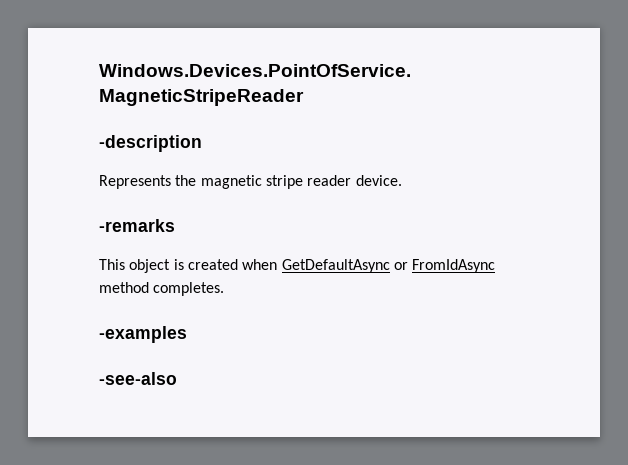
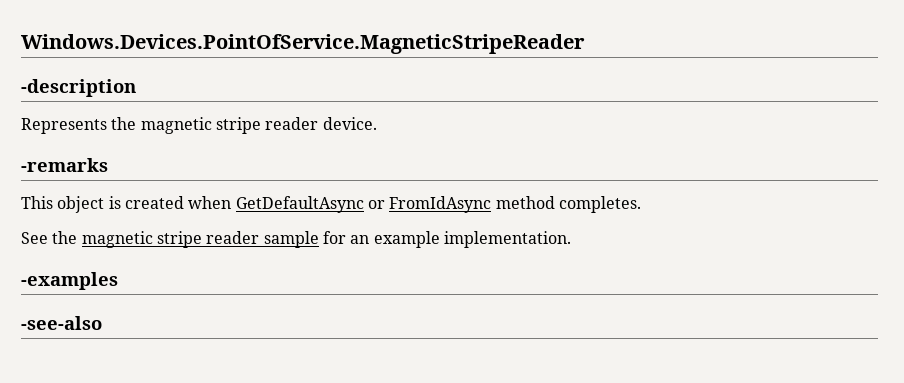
+ See the magnetic stripe reader sample for an example implementation.

